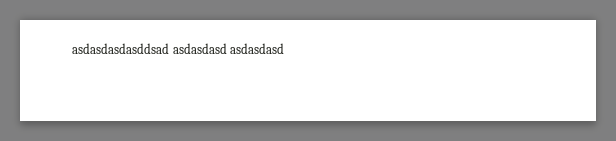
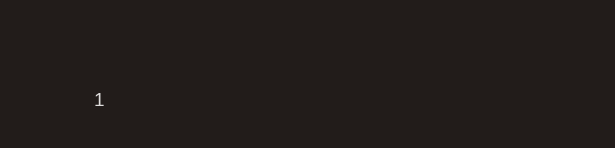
- asdasdasdasddsad asdasdasd asdasdasd
+ 1

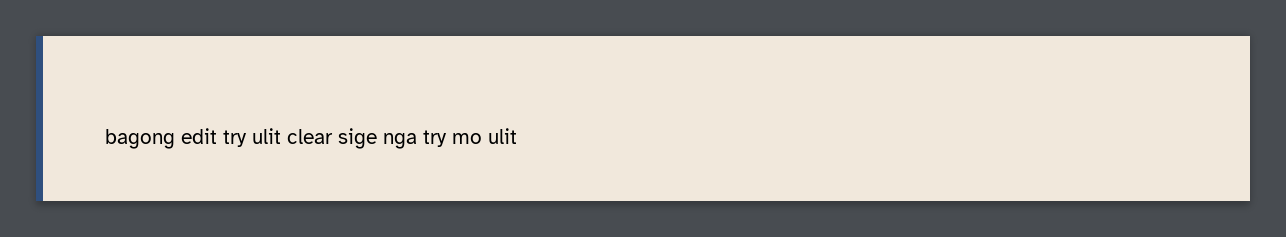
- 1
+ bagong edit try ulit clear sige nga try mo ulit

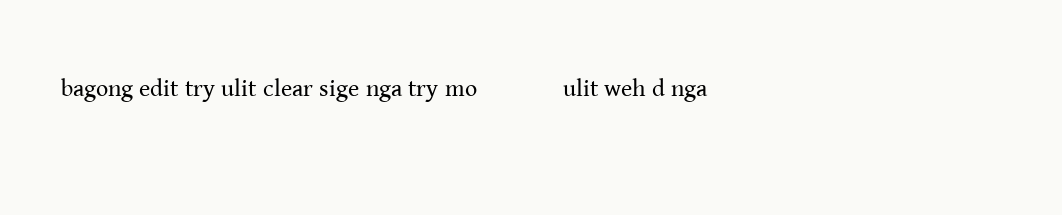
- bagong edit try ulit clear sige nga try mo ulit
+ bagong edit try ulit clear sige nga try mo ulit weh d nga

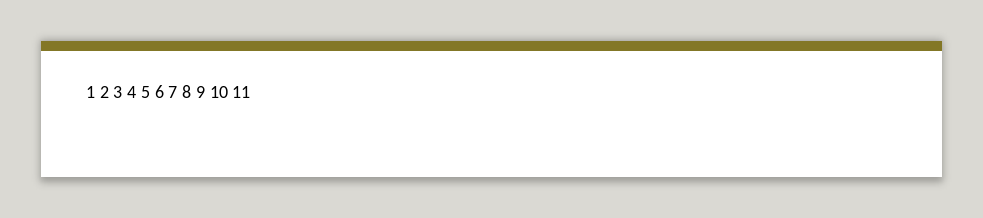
- bagong edit try ulit clear sige nga try mo ulit weh d nga
+ 1 2 3 4 5 6 7 8 9 10 11

